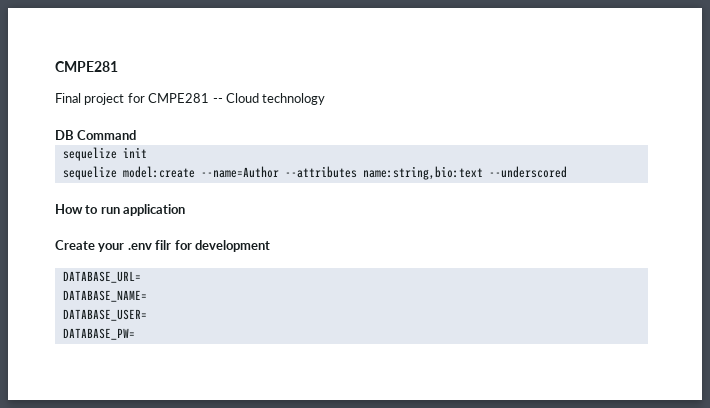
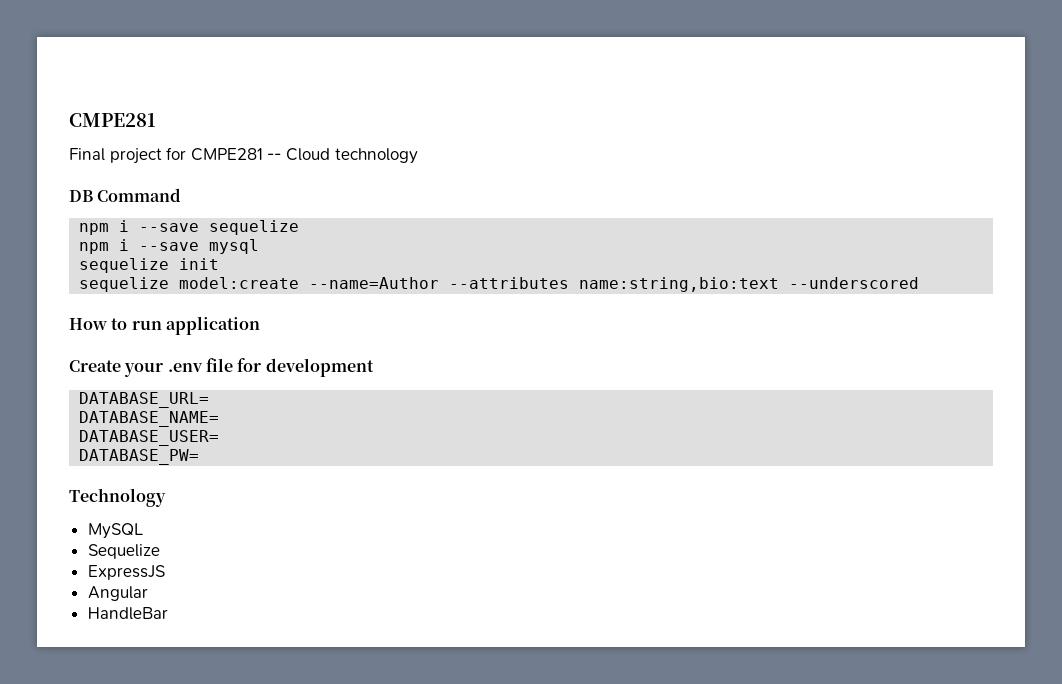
+ npm i --save sequelize
+ npm i --save mysql
- Create your .env filr for development
+ Create your .env file for development
+ Technology
+ MySQL
+ Sequelize
+ ExpressJS
+ Angular
+ HandleBar

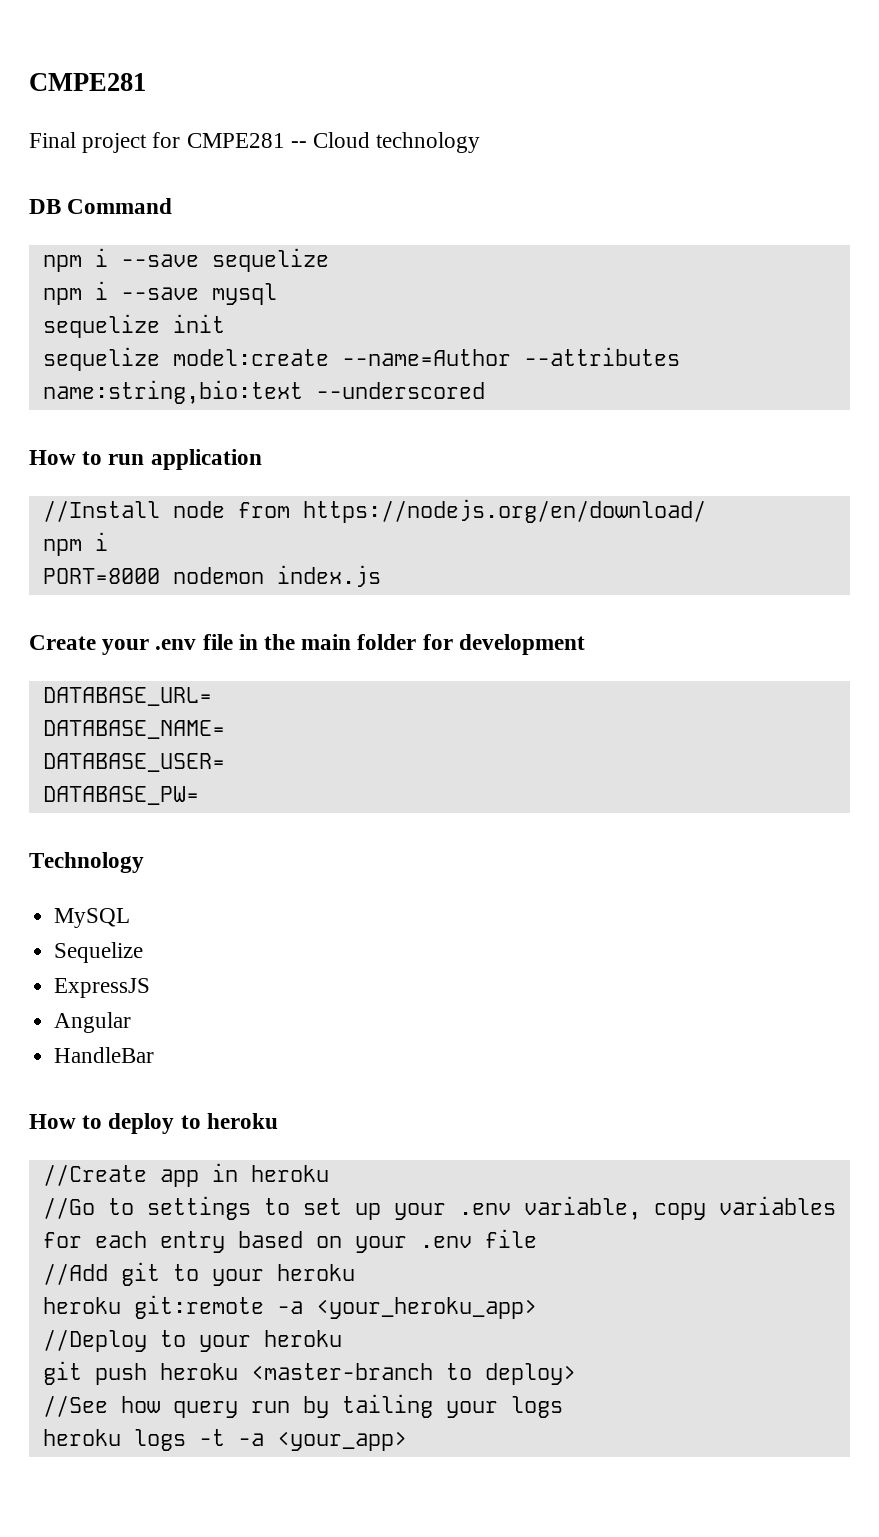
+ //Install node from https://nodejs.org/en/download/
+ npm i
+ PORT=8000 nodemon index.js
- Create your .env file for development
+ Create your .env file in the main folder for development
+ How to deploy to heroku
+ //Create app in heroku
+ //Go to settings to set up your .env variable, copy variables for each entry based on your .env file
+ //Add git to your heroku
+ heroku git:remote -a <your_heroku_app>
+ //Deploy to your heroku
+ git push heroku <master-branch to deploy>
+ //See how query run by tailing your logs
+ heroku logs -t -a <your_app>

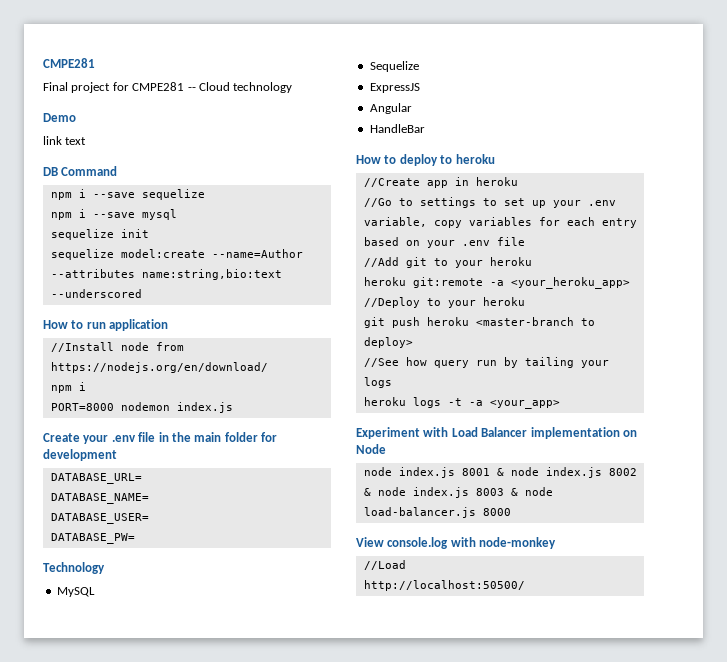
+ Demo
+ link text
+ Experiment with Load Balancer implementation on Node
+ node index.js 8001 & node index.js 8002 & node index.js 8003 & node load-balancer.js 8000
+ View console.log with node-monkey
+ //Load
+ http://localhost:50500/

